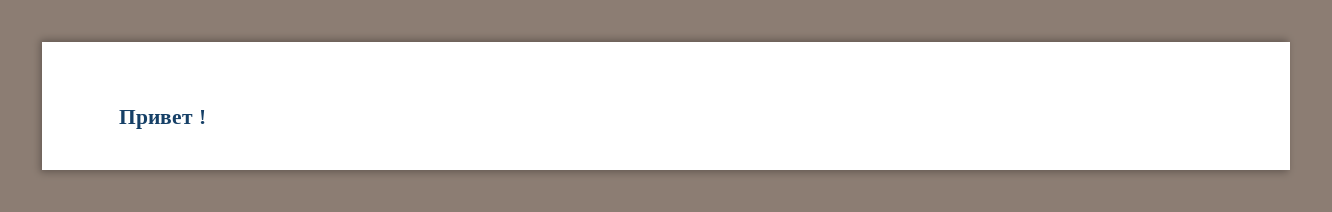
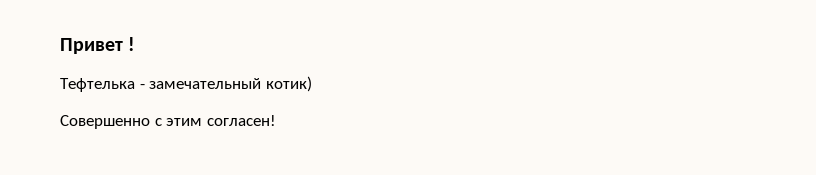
+ Тефтелька - замечательный котик)
+ Совершенно с этим согласен!

